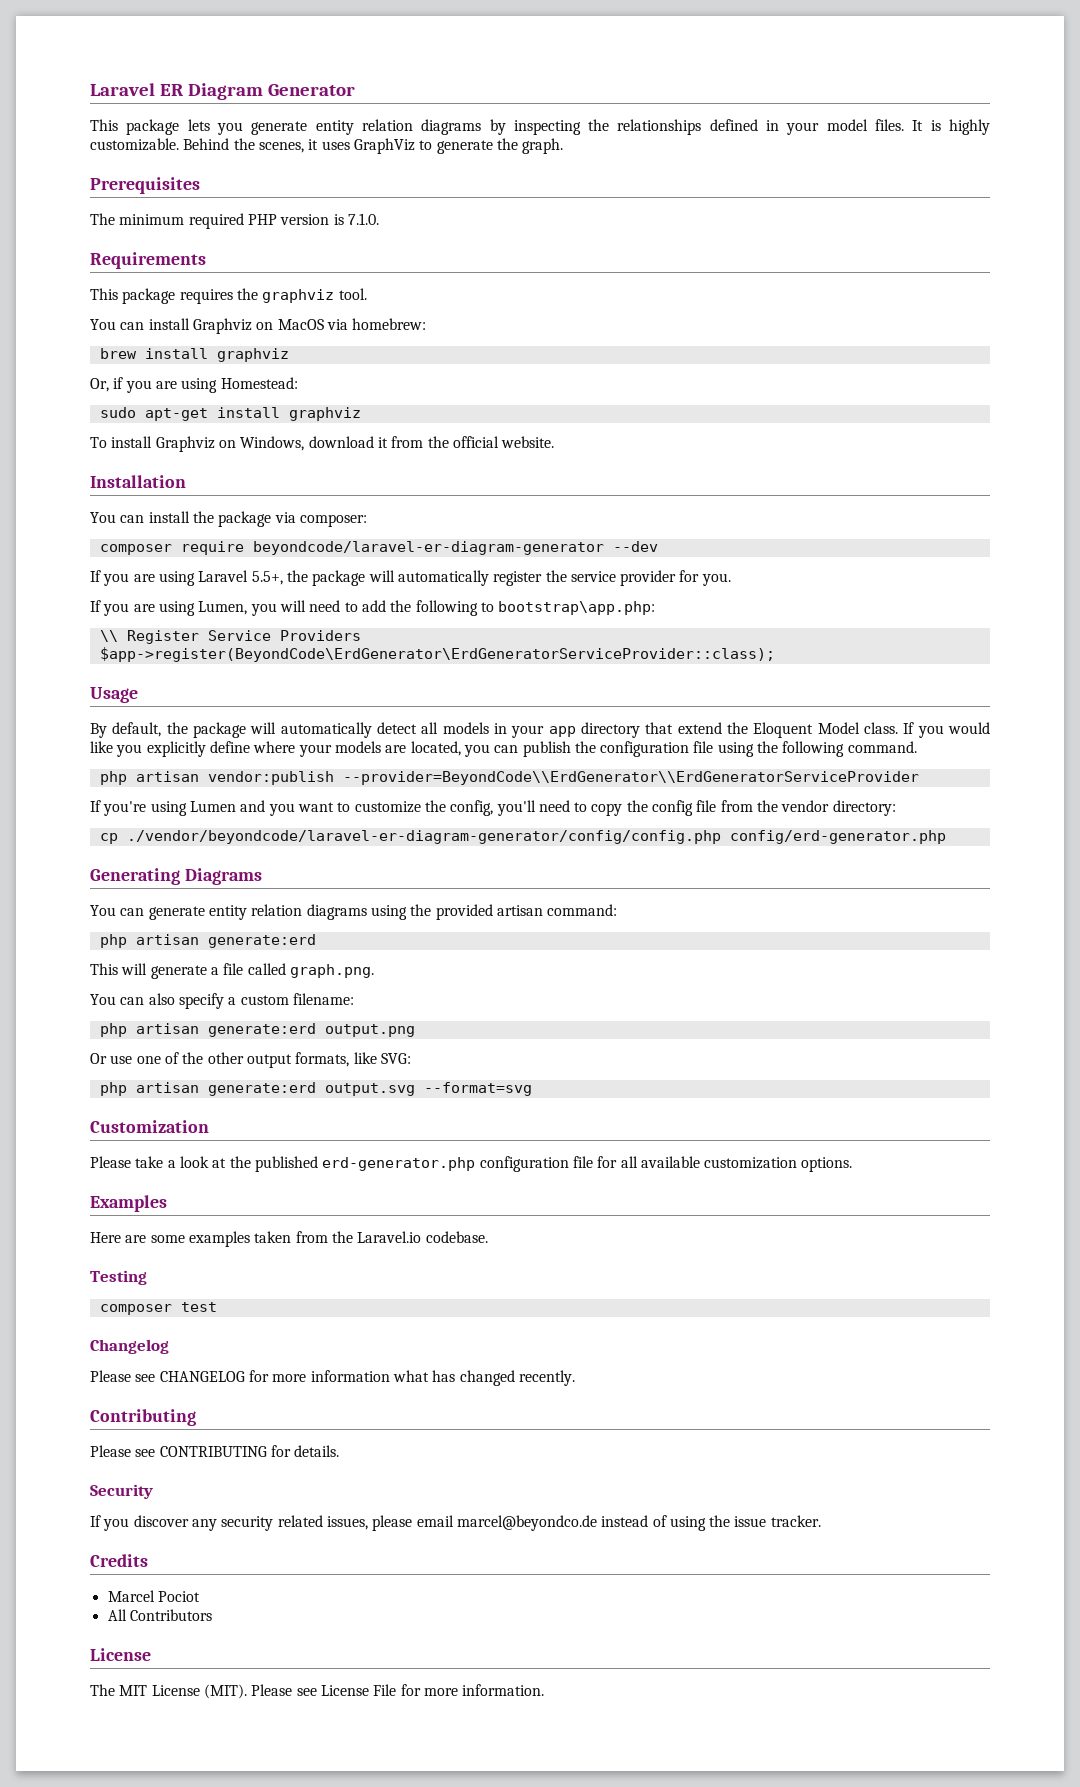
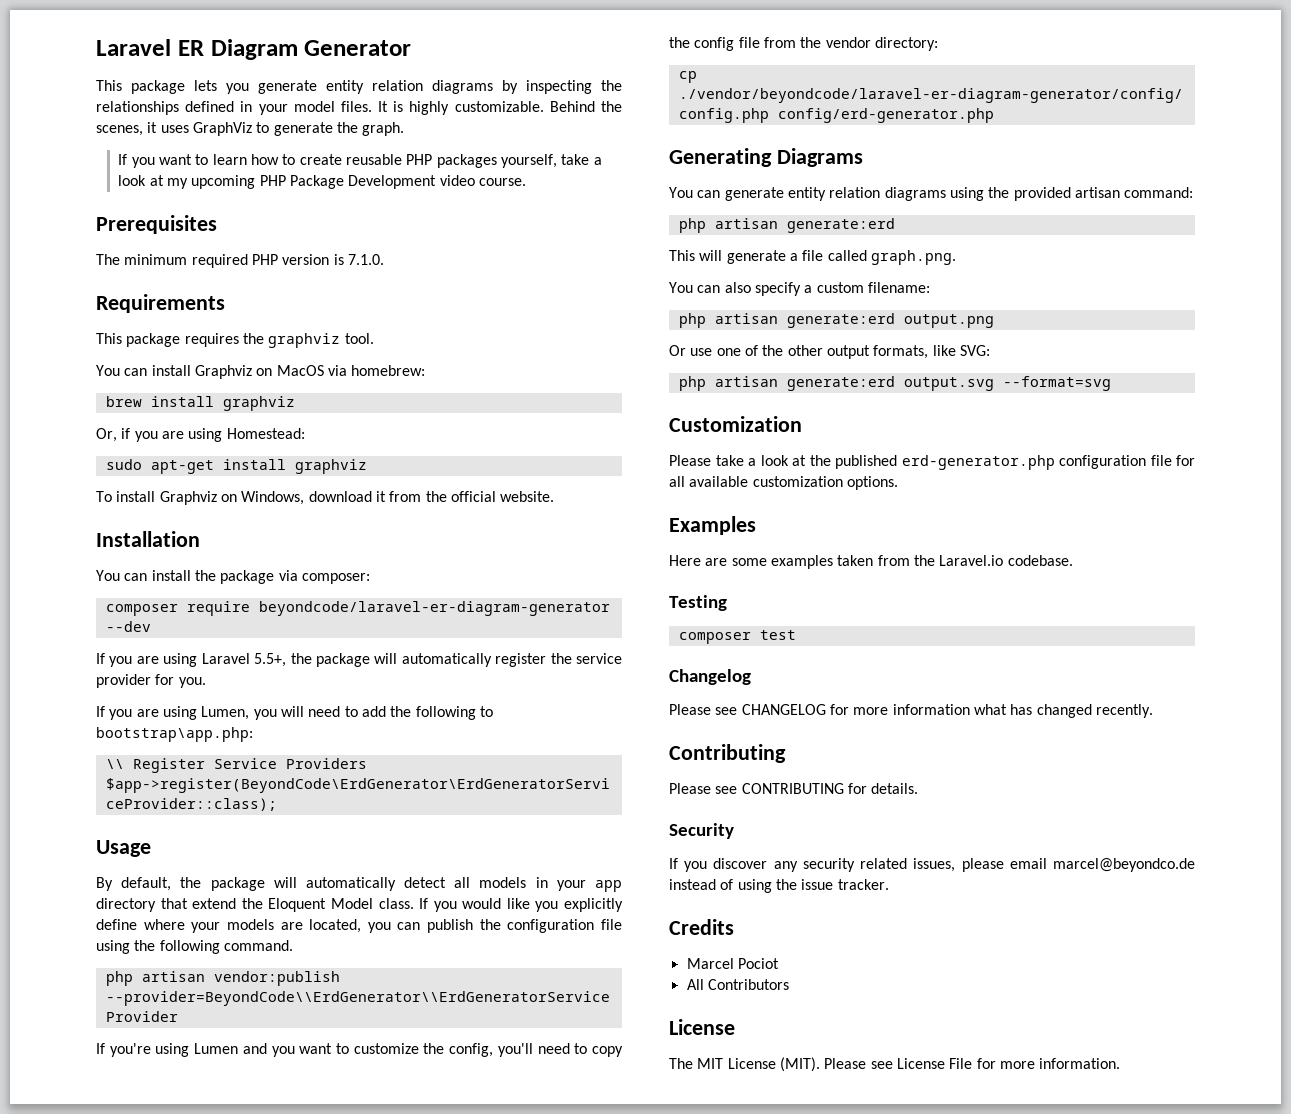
+ If you want to learn how to create reusable PHP packages yourself, take a look at my upcoming PHP Package Development video course.

